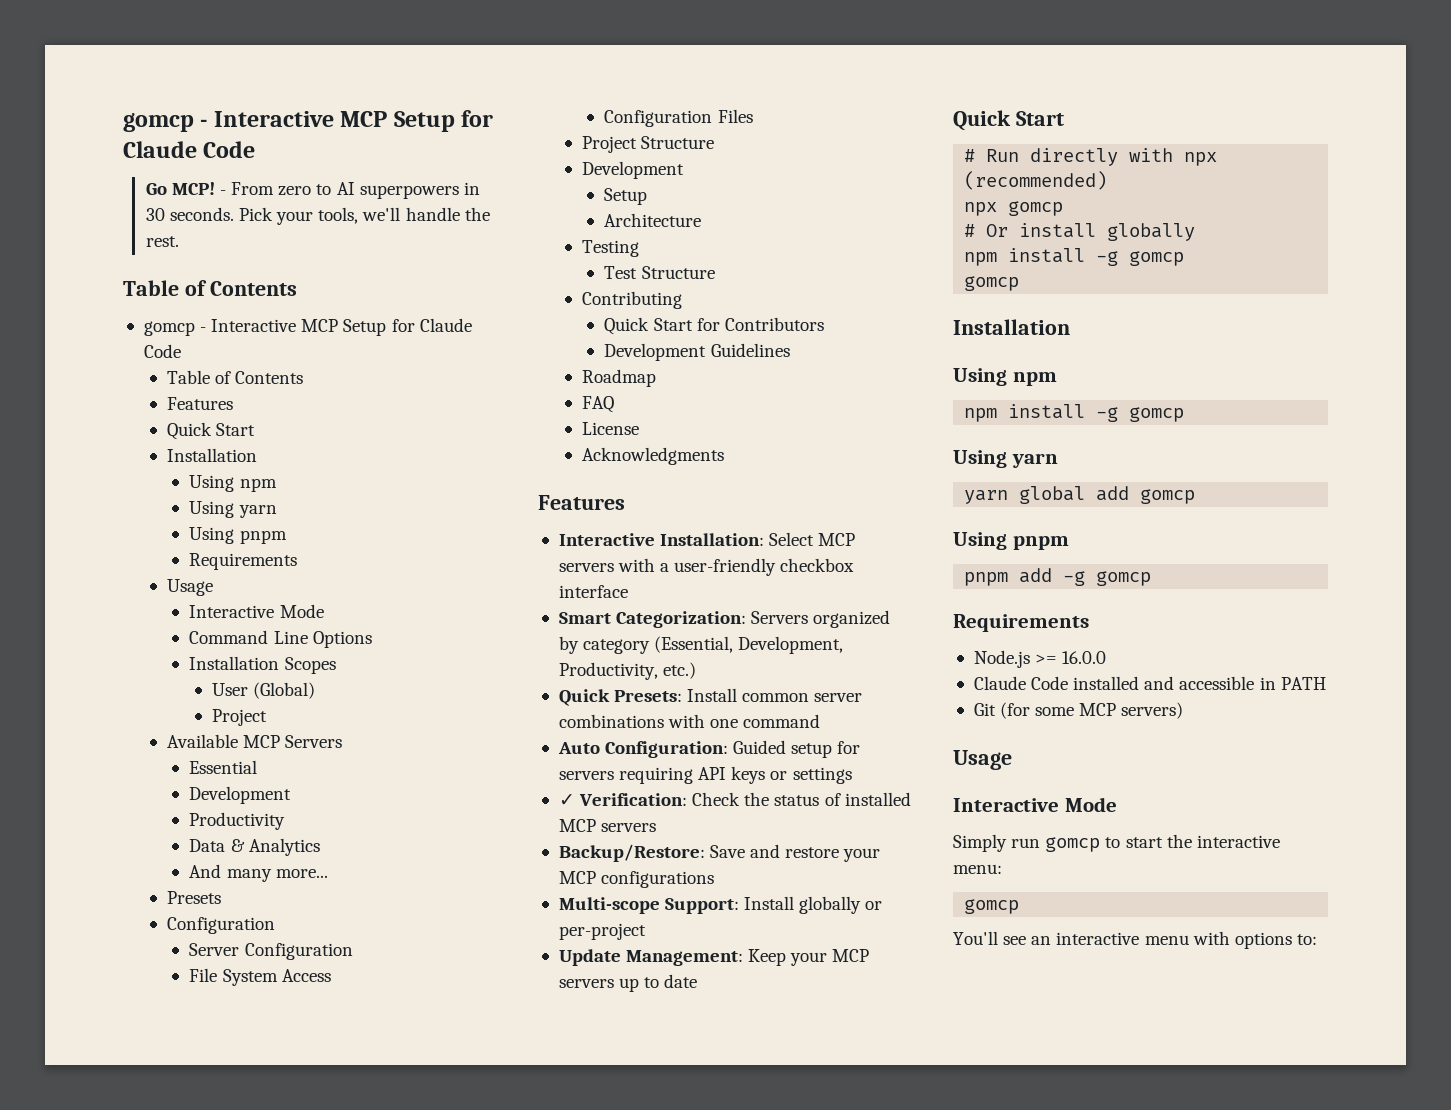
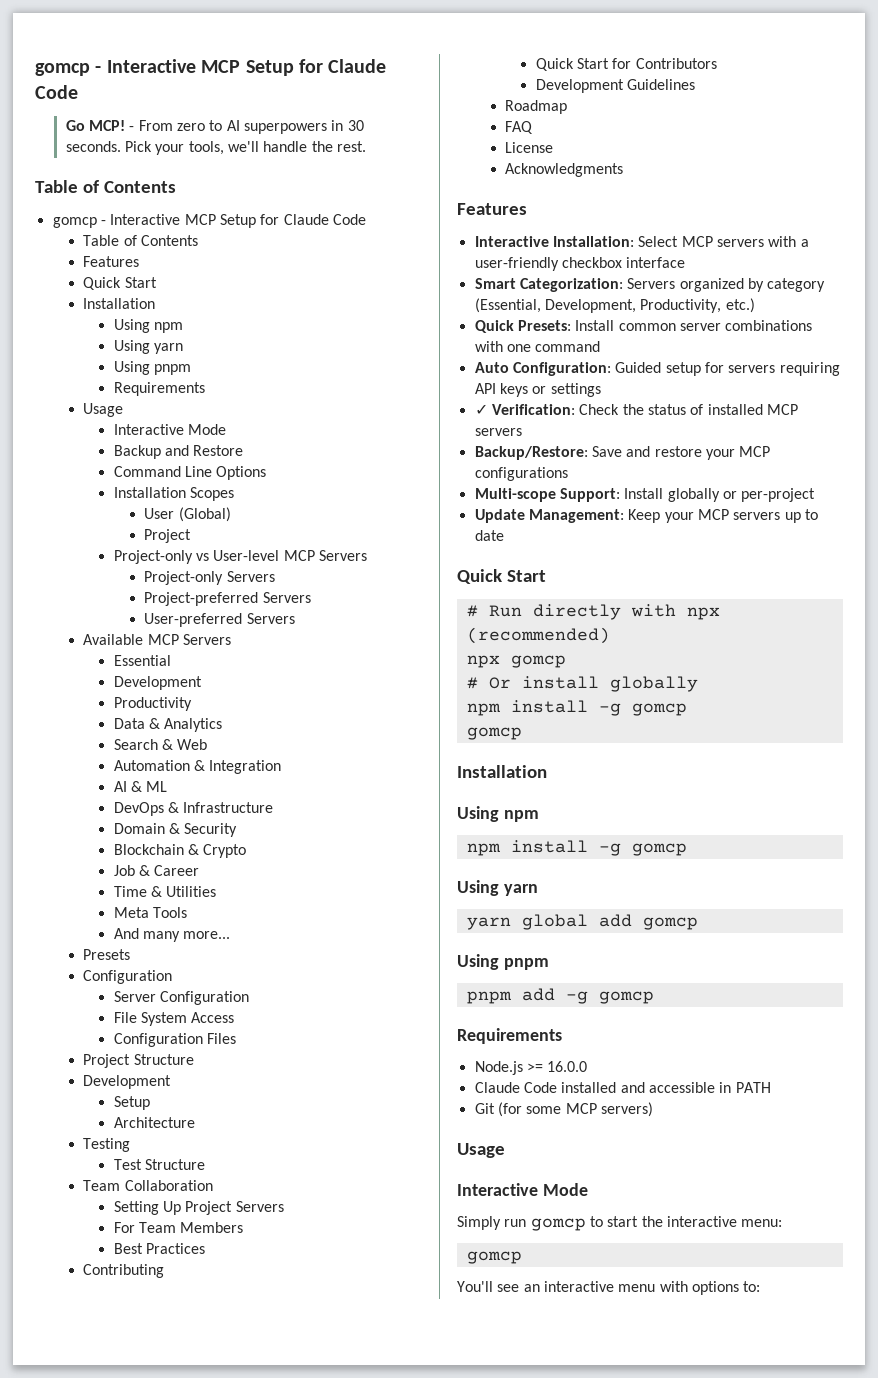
+ Backup and Restore
+ Project-only vs User-level MCP Servers
+ Project-only Servers
+ Project-preferred Servers
+ User-preferred Servers
+ Search & Web
+ Automation & Integration
+ AI & ML
+ DevOps & Infrastructure
+ Domain & Security
+ Blockchain & Crypto
+ Job & Career
+ Time & Utilities
+ Meta Tools
+ Team Collaboration
+ Setting Up Project Servers
+ For Team Members
+ Best Practices

